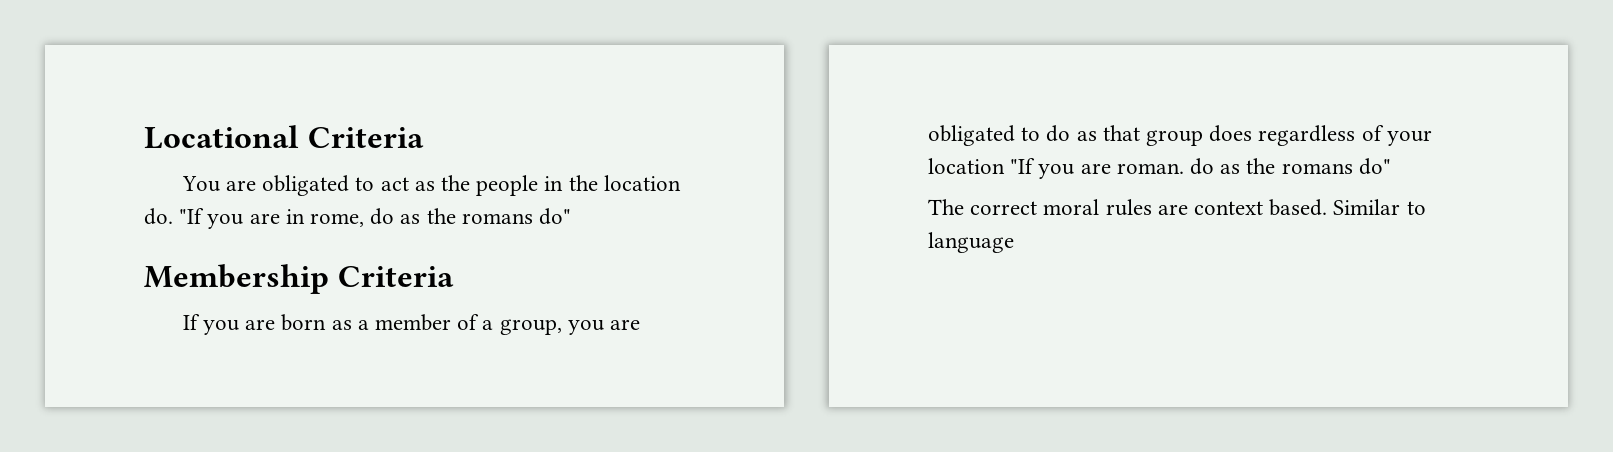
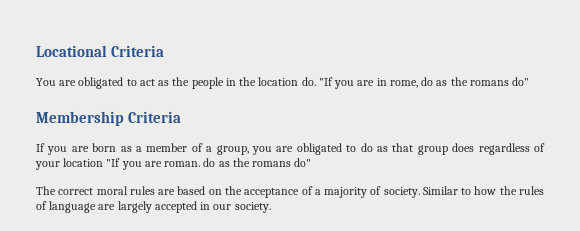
- The correct moral rules are context based. Similar to language
+ The correct moral rules are based on the acceptance of a majority of society. Similar to how the rules of language are largely accepted in our society.

